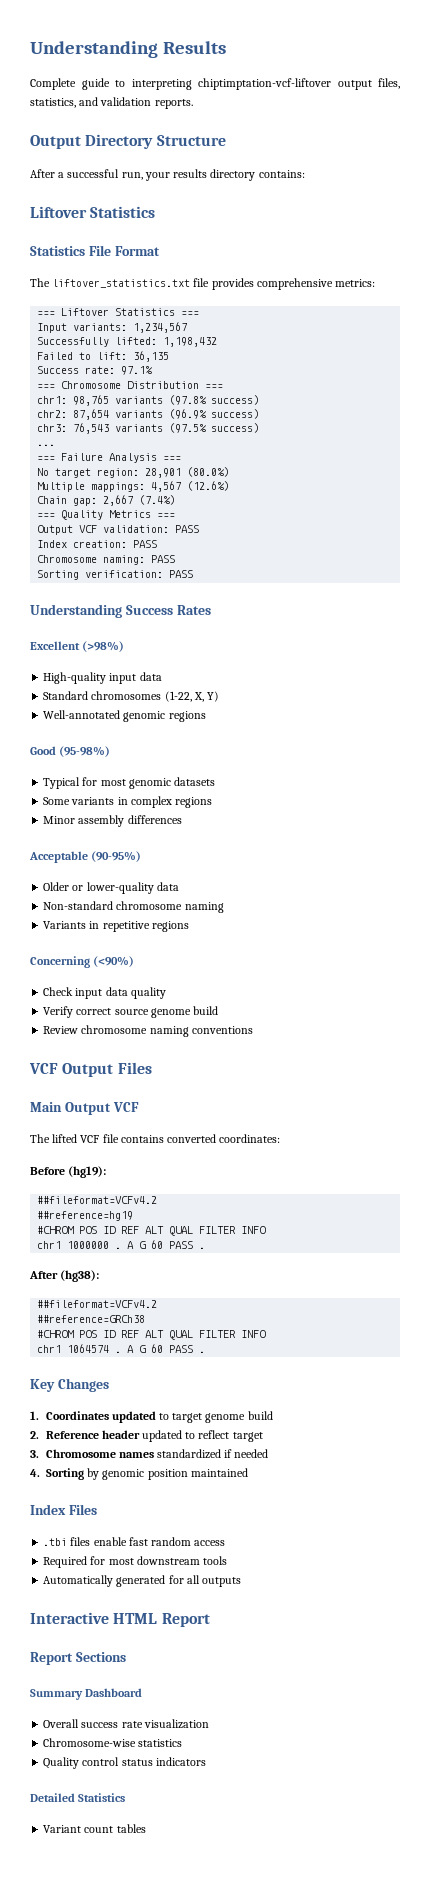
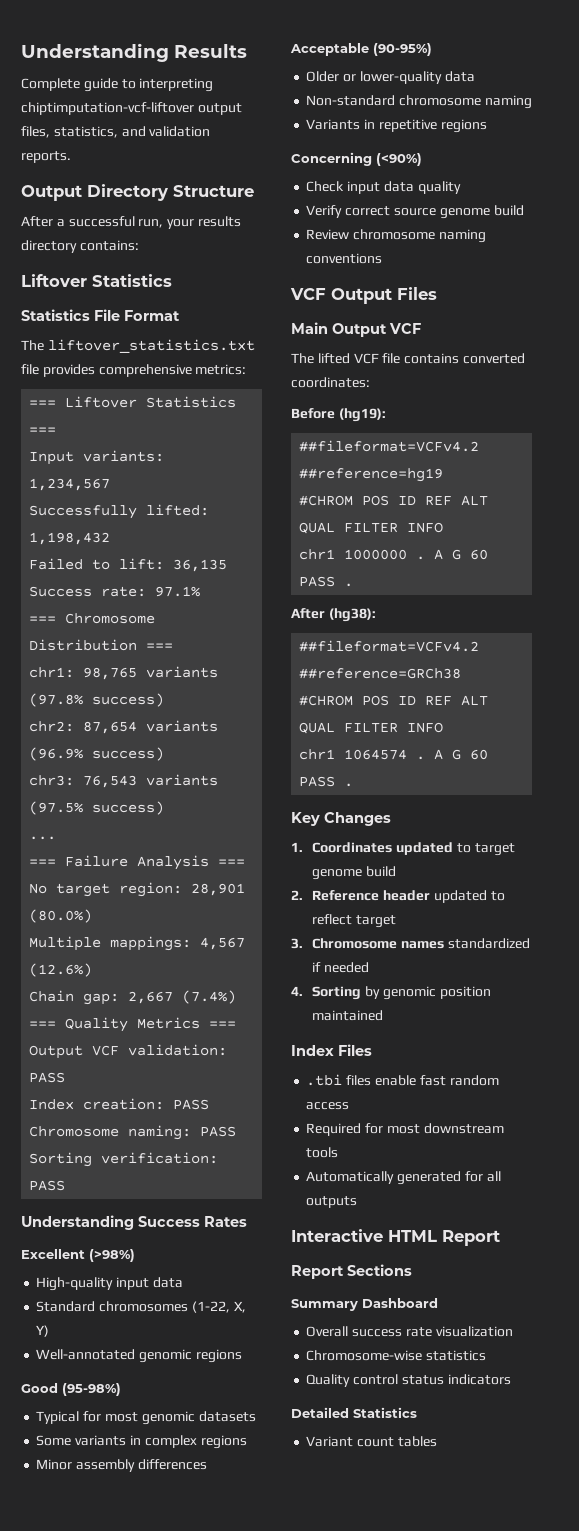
- Complete guide to interpreting chiptimptation-vcf-liftover output files, statistics, and validation reports.
+ Complete guide to interpreting chiptimputation-vcf-liftover output files, statistics, and validation reports.

